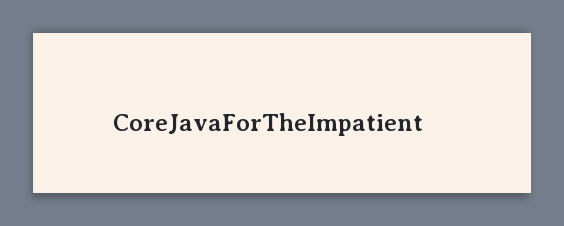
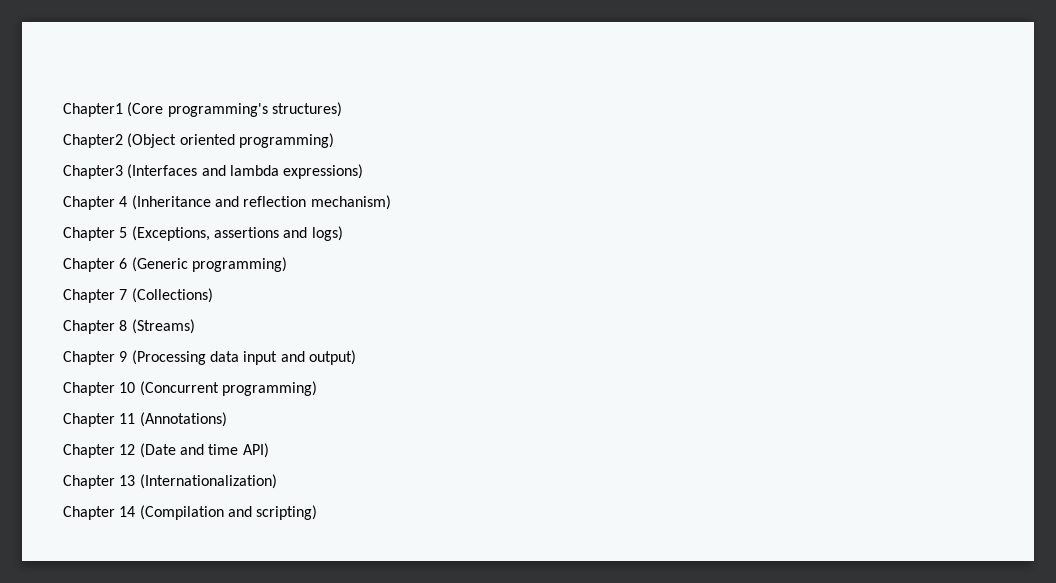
- CoreJavaForTheImpatient
+ Chapter1 (Core programming's structures)
+ Chapter2 (Object oriented programming)
+ Chapter3 (Interfaces and lambda expressions)
+ Chapter 4 (Inheritance and reflection mechanism)
+ Chapter 5 (Exceptions, assertions and logs)
+ Chapter 6 (Generic programming)
+ Chapter 7 (Collections)
+ Chapter 8 (Streams)
+ Chapter 9 (Processing data input and output)
+ Chapter 10 (Concurrent programming)
+ Chapter 11 (Annotations)
+ Chapter 12 (Date and time API)
+ Chapter 13 (Internationalization)
+ Chapter 14 (Compilation and scripting)

